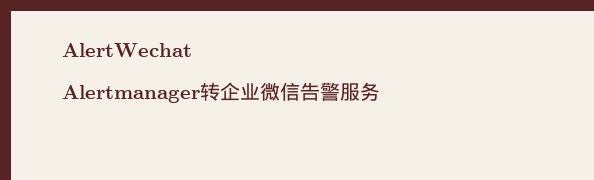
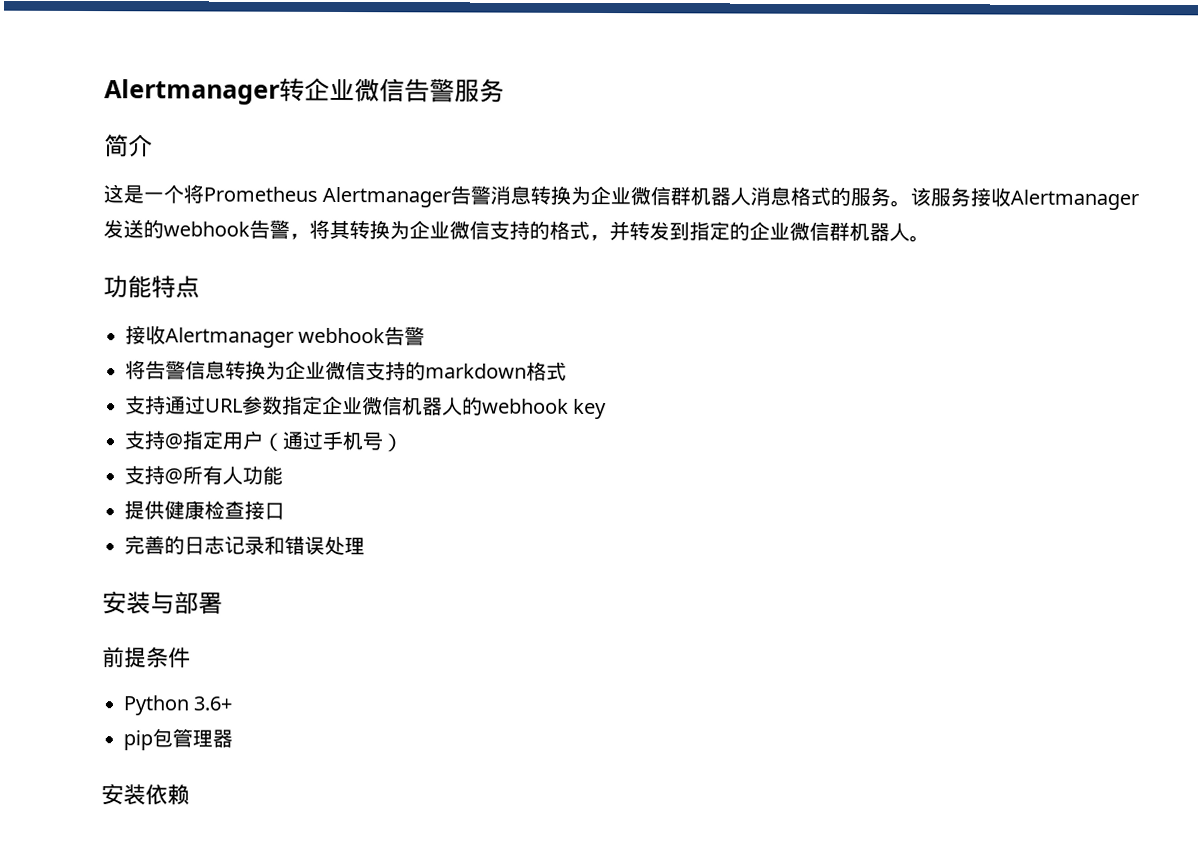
- AlertWechat
+ 简介
+ 这是一个将Prometheus Alertmanager告警消息转换为企业微信群机器人消息格式的服务。该服务接收Alertmanager发送的webhook告警，将其转换为企业微信支持的格式，并转发到指定的企业微信群机器人。
+ 功能特点
+ 接收Alertmanager webhook告警
+ 将告警信息转换为企业微信支持的markdown格式
+ 支持通过URL参数指定企业微信机器人的webhook key
+ 支持@指定用户（通过手机号）
+ 支持@所有人功能
+ 提供健康检查接口
+ 完善的日志记录和错误处理
+ 安装与部署
+ 前提条件
+ Python 3.6+
+ pip包管理器
+ 安装依赖

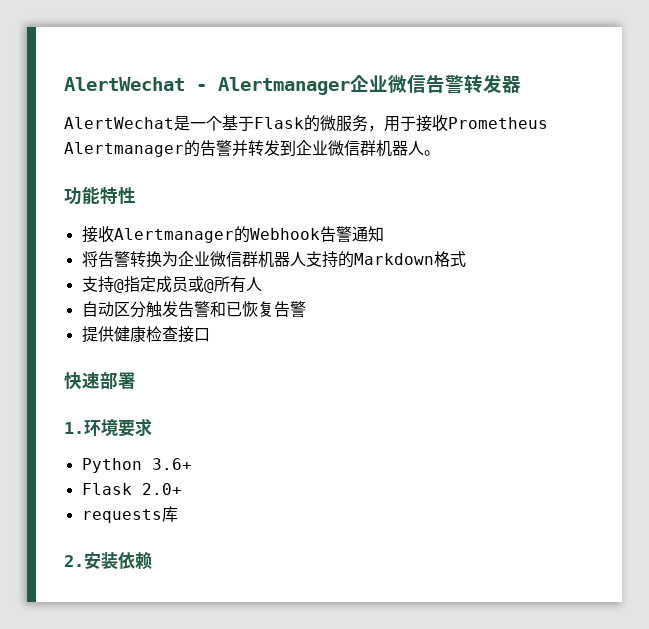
- Alertmanager转企业微信告警服务
- 简介
- 这是一个将Prometheus Alertmanager告警消息转换为企业微信群机器人消息格式的服务。该服务接收Alertmanager发送的webhook告警，将其转换为企业微信支持的格式，并转发到指定的企业微信群机器人。
+ AlertWechat - Alertmanager企业微信告警转发器
+ AlertWechat是一个基于Flask的微服务，用于接收Prometheus Alertmanager的告警并转发到企业微信群机器人。
- 功能特点
- 接收Alertmanager webhook告警
+ 功能特性
+ 接收Alertmanager的Webhook告警通知
- 将告警信息转换为企业微信支持的markdown格式
- 支持通过URL参数指定企业微信机器人的webhook key
- 支持@指定用户（通过手机号）
- 支持@所有人功能
+ 将告警转换为企业微信群机器人支持的Markdown格式
+ 支持@指定成员或@所有人
+ 自动区分触发告警和已恢复告警
  提供健康检查接口
- 完善的日志记录和错误处理
- 安装与部署
- 前提条件
+ 快速部署
+ 1.环境要求
  Python 3.6+
- pip包管理器
- 安装依赖
+ Flask 2.0+
+ requests库
+ 2.安装依赖

